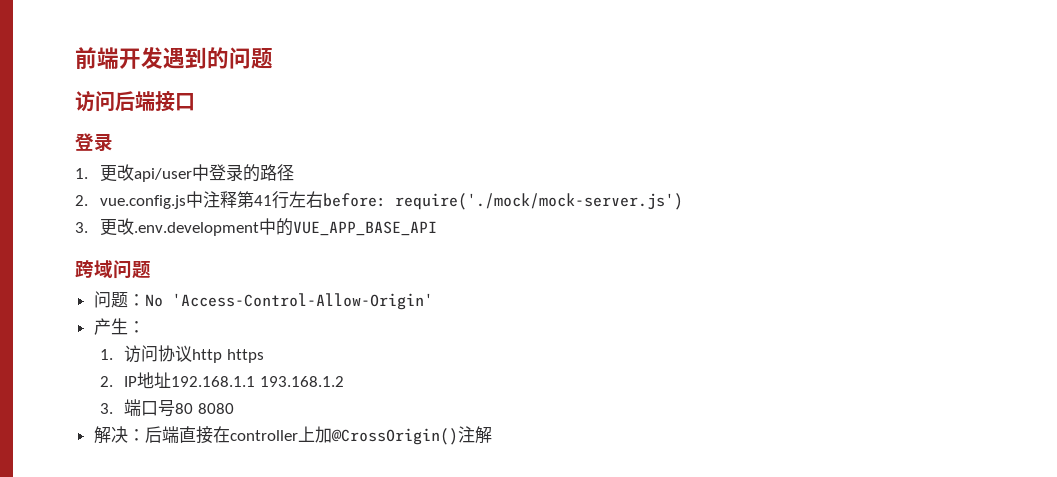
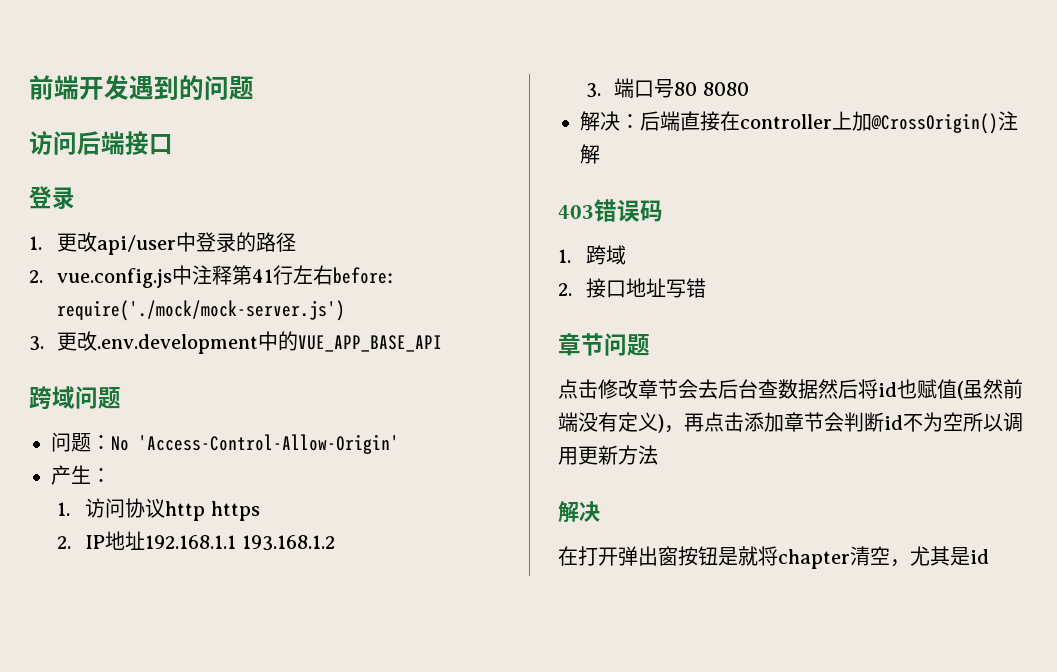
+ 403错误码
+ 1.跨域
+ 2.接口地址写错
+ 章节问题
+ 点击修改章节会去后台查数据然后将id也赋值(虽然前端没有定义)，再点击添加章节会判断id不为空所以调用更新方法
+ 解决
+ 在打开弹出窗按钮是就将chapter清空，尤其是id

